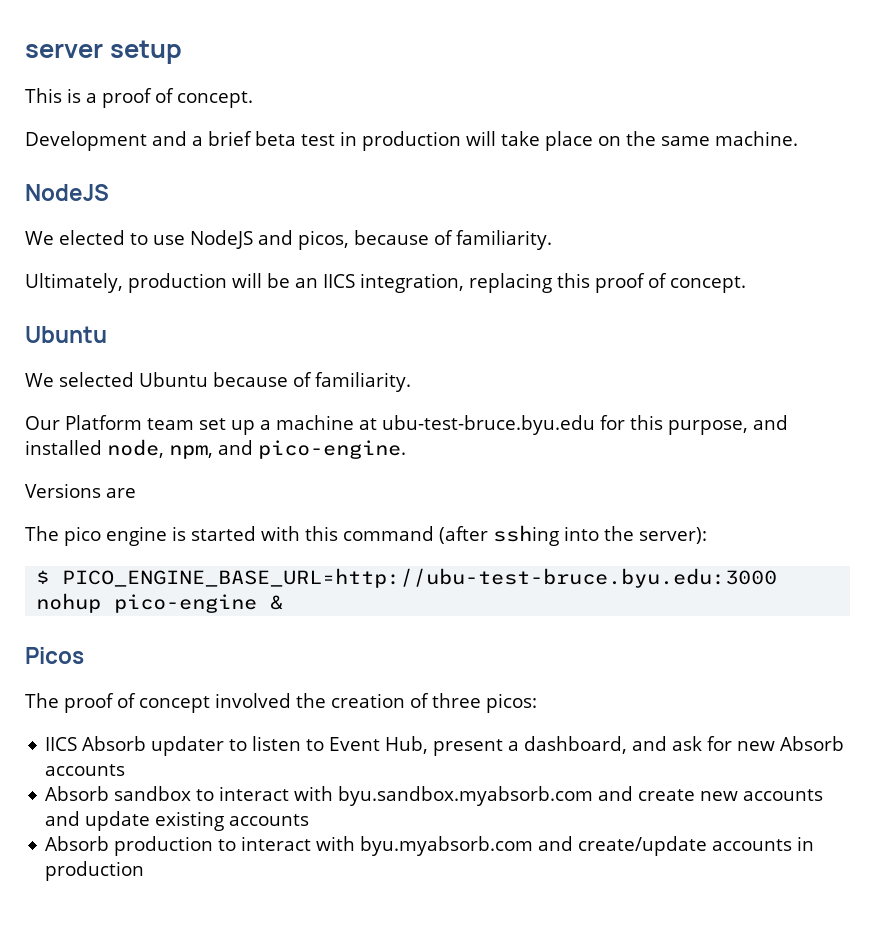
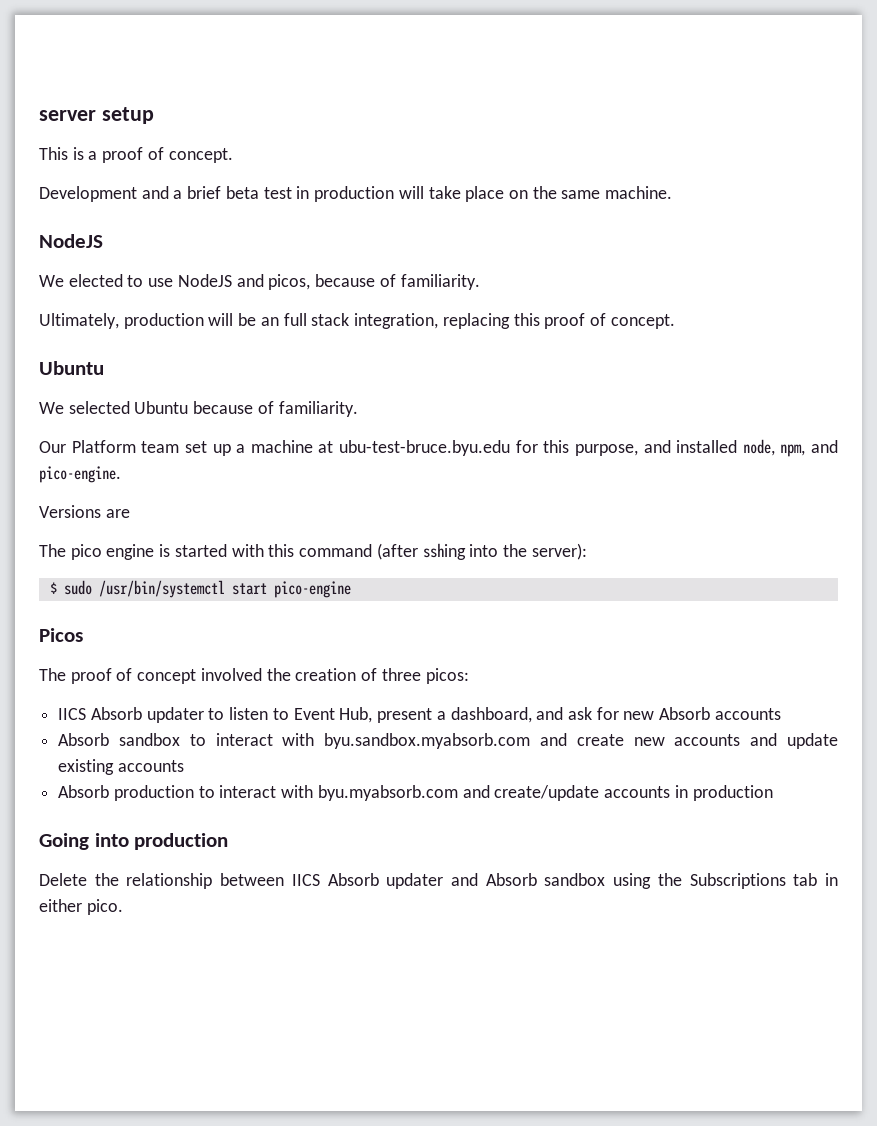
- Ultimately, production will be an IICS integration, replacing this proof of concept.
+ Ultimately, production will be an full stack integration, replacing this proof of concept.
- $ PICO_ENGINE_BASE_URL=http://ubu-test-bruce.byu.edu:3000 nohup pico-engine &
+ $ sudo /usr/bin/systemctl start pico-engine
+ Going into production
+ Delete the relationship between IICS Absorb updater and Absorb sandbox using the Subscriptions tab in either pico.

